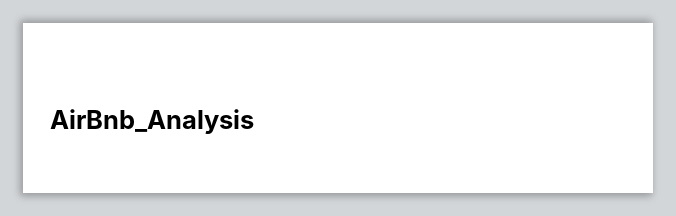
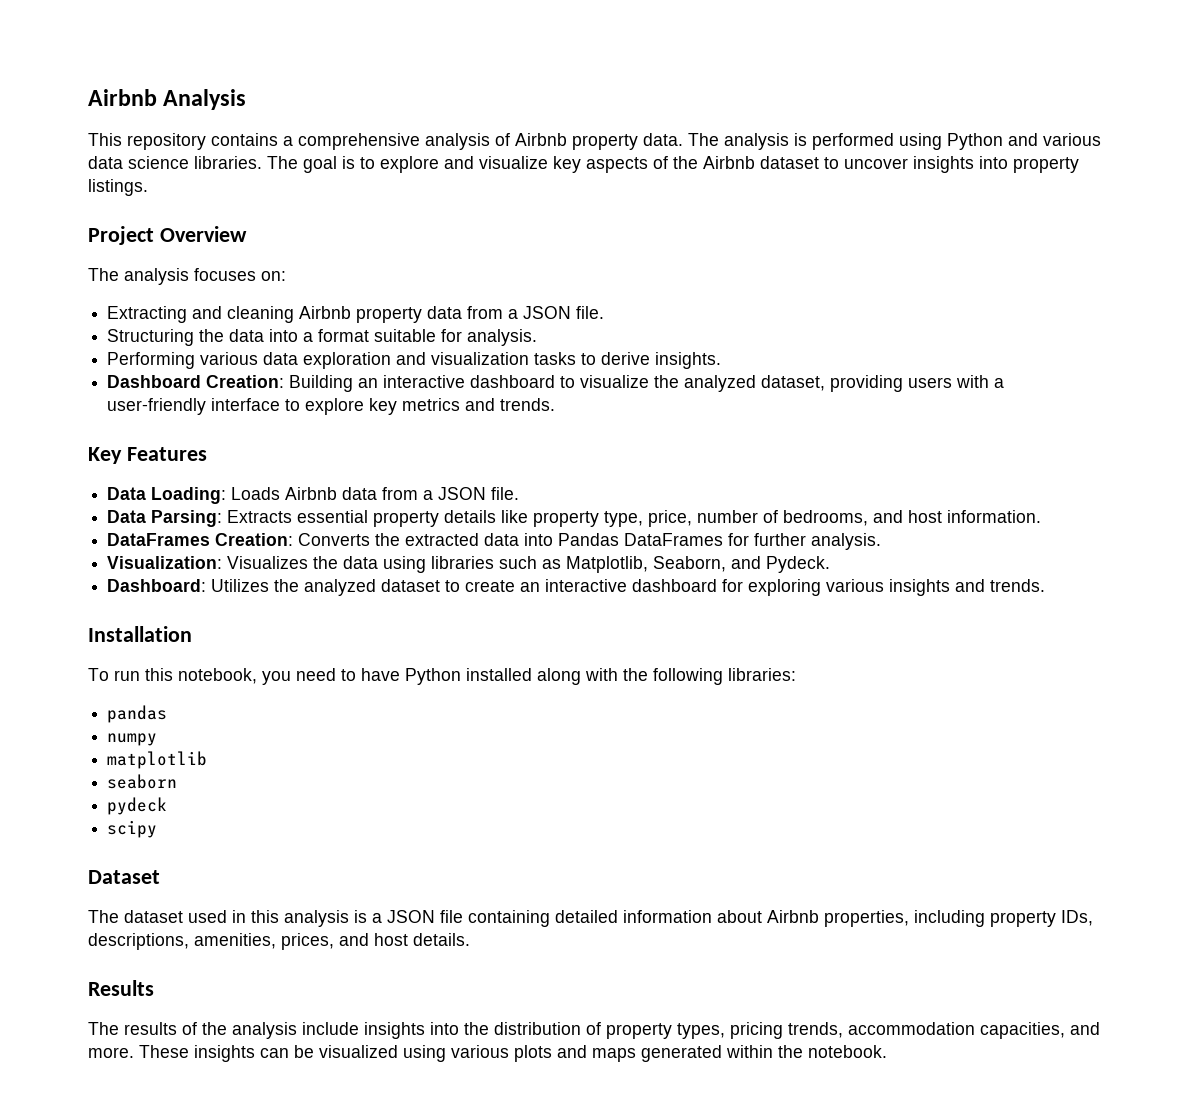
- AirBnb_Analysis
+ Airbnb Analysis
+ This repository contains a comprehensive analysis of Airbnb property data. The analysis is performed using Python and various data science libraries. The goal is to explore and visualize key aspects of the Airbnb dataset to uncover insights into property listings.
+ Project Overview
+ The analysis focuses on:
+ Extracting and cleaning Airbnb property data from a JSON file.
+ Structuring the data into a format suitable for analysis.
+ Performing various data exploration and visualization tasks to derive insights.
+ Dashboard Creation: Building an interactive dashboard to visualize the analyzed dataset, providing users with a user-friendly interface to explore key metrics and trends.
+ Key Features
+ Data Loading: Loads Airbnb data from a JSON file.
+ Data Parsing: Extracts essential property details like property type, price, number of bedrooms, and host information.
+ DataFrames Creation: Converts the extracted data into Pandas DataFrames for further analysis.
+ Visualization: Visualizes the data using libraries such as Matplotlib, Seaborn, and Pydeck.
+ Dashboard: Utilizes the analyzed dataset to create an interactive dashboard for exploring various insights and trends.
+ Installation
+ To run this notebook, you need to have Python installed along with the following libraries:
+ pandas
+ numpy
+ matplotlib
+ seaborn
+ pydeck
+ scipy
+ Dataset
+ The dataset used in this analysis is a JSON file containing detailed information about Airbnb properties, including property IDs, descriptions, amenities, prices, and host details.
+ Results
+ The results of the analysis include insights into the distribution of property types, pricing trends, accommodation capacities, and more. These insights can be visualized using various plots and maps generated within the notebook.

